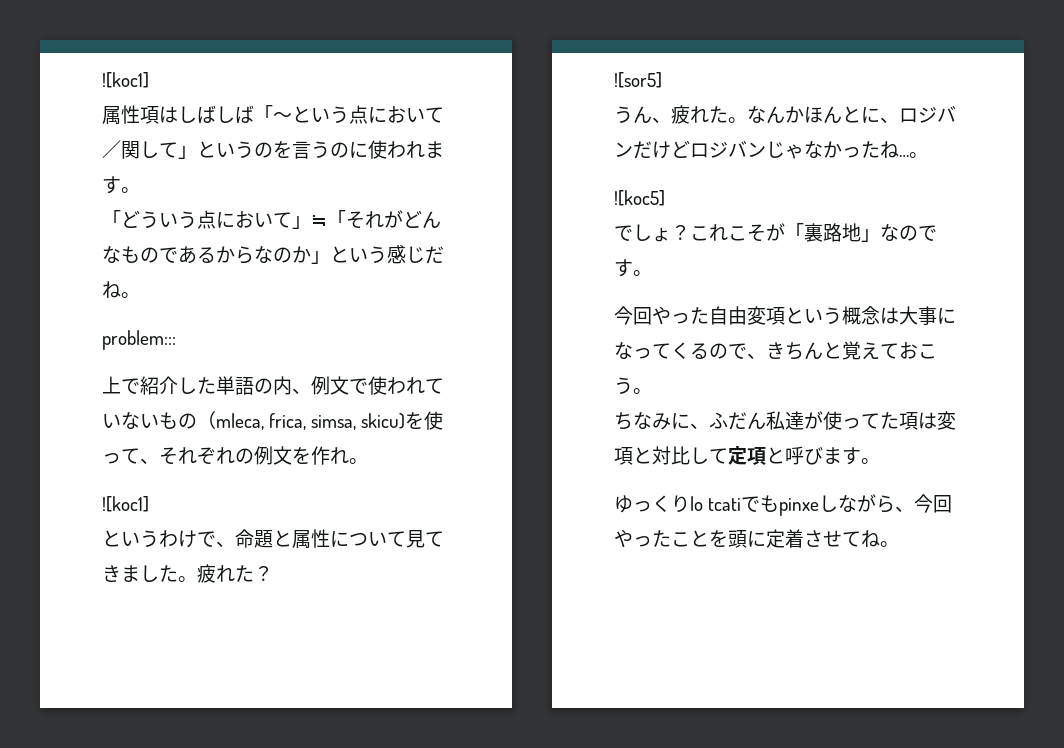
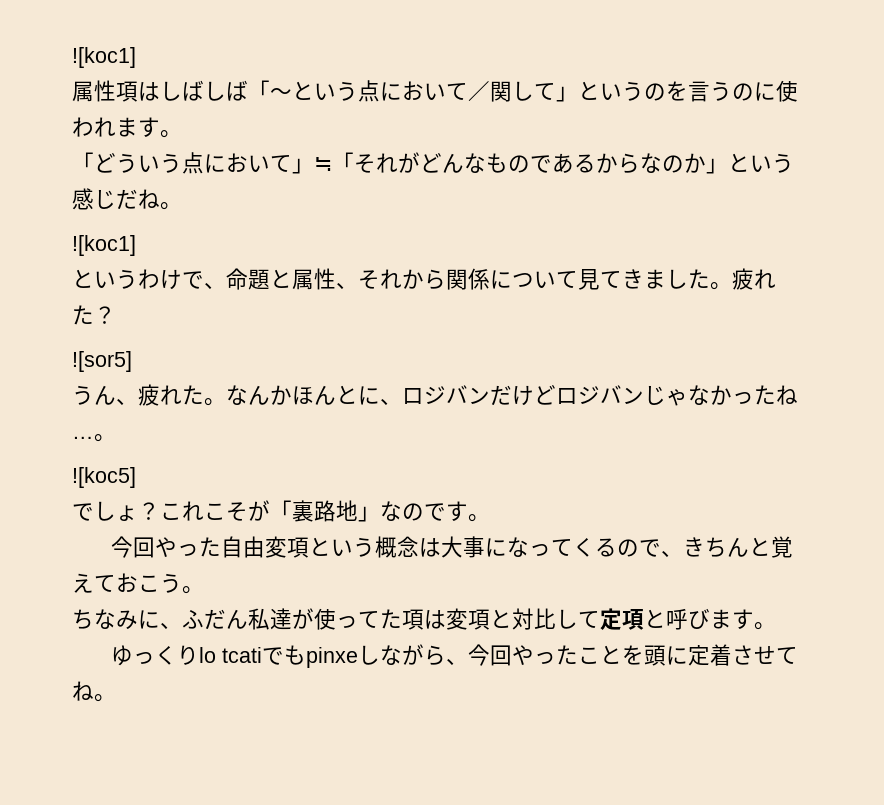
- problem:::
- 上で紹介した単語の内、例文で使われていないもの（mleca, frica, simsa, skicu)を使って、それぞれの例文を作れ。
- というわけで、命題と属性について見てきました。
+ というわけで、命題と属性、それから関係について見てきました。

